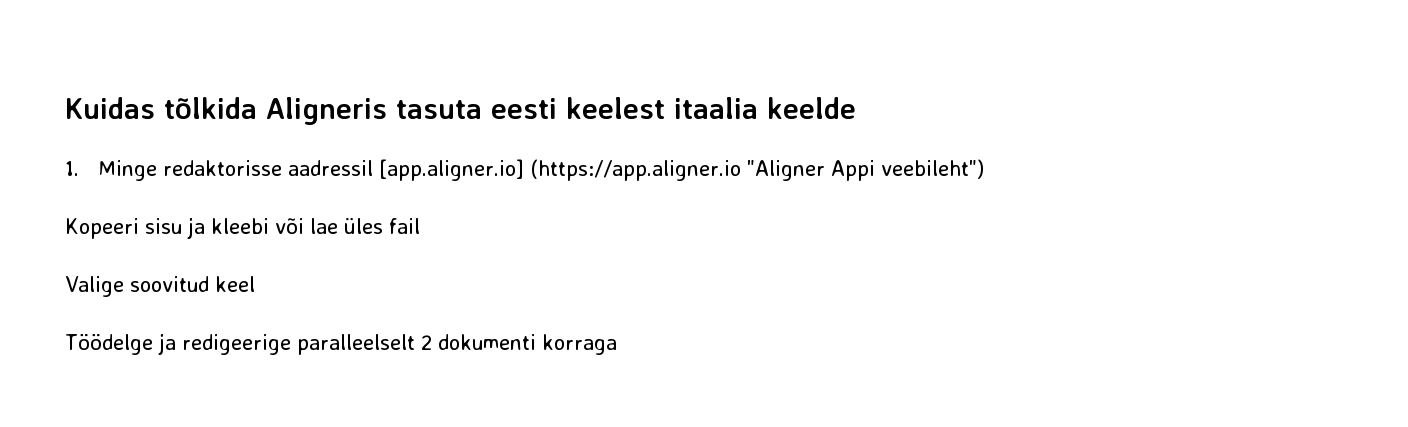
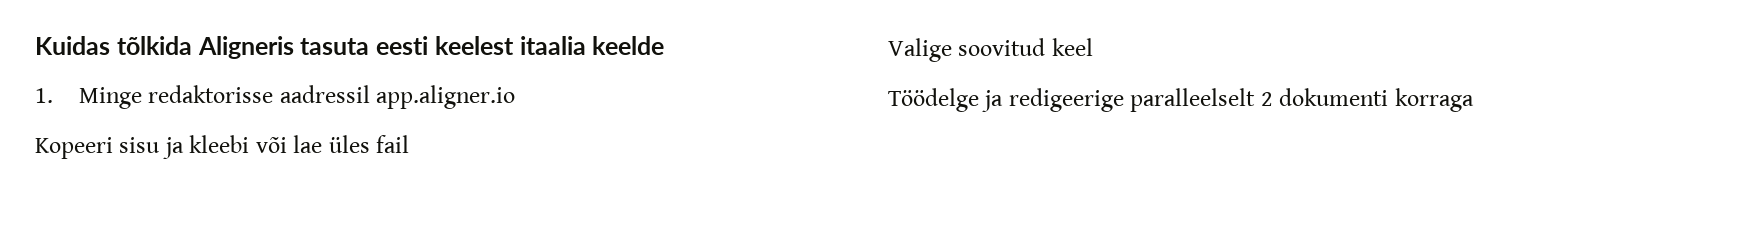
- 1. Minge redaktorisse aadressil [app.aligner.io] (https://app.aligner.io "Aligner Appi veebileht")
+ 1. Minge redaktorisse aadressil app.aligner.io

